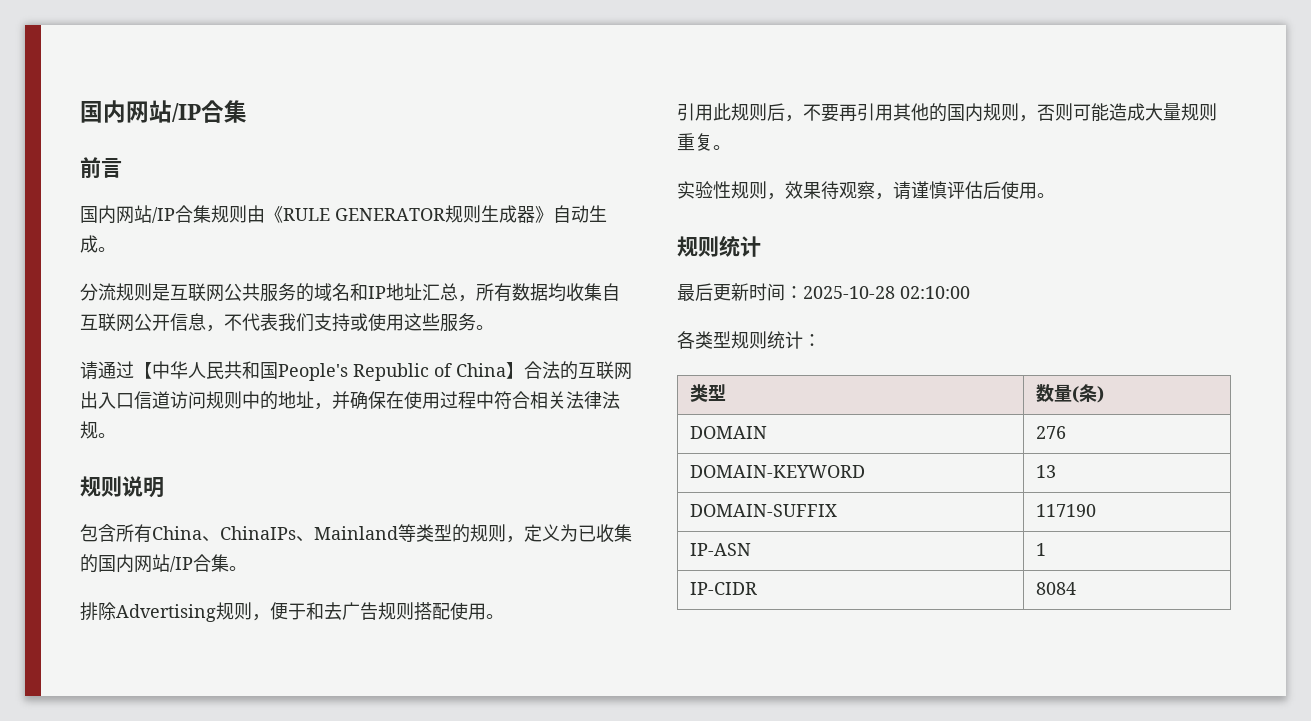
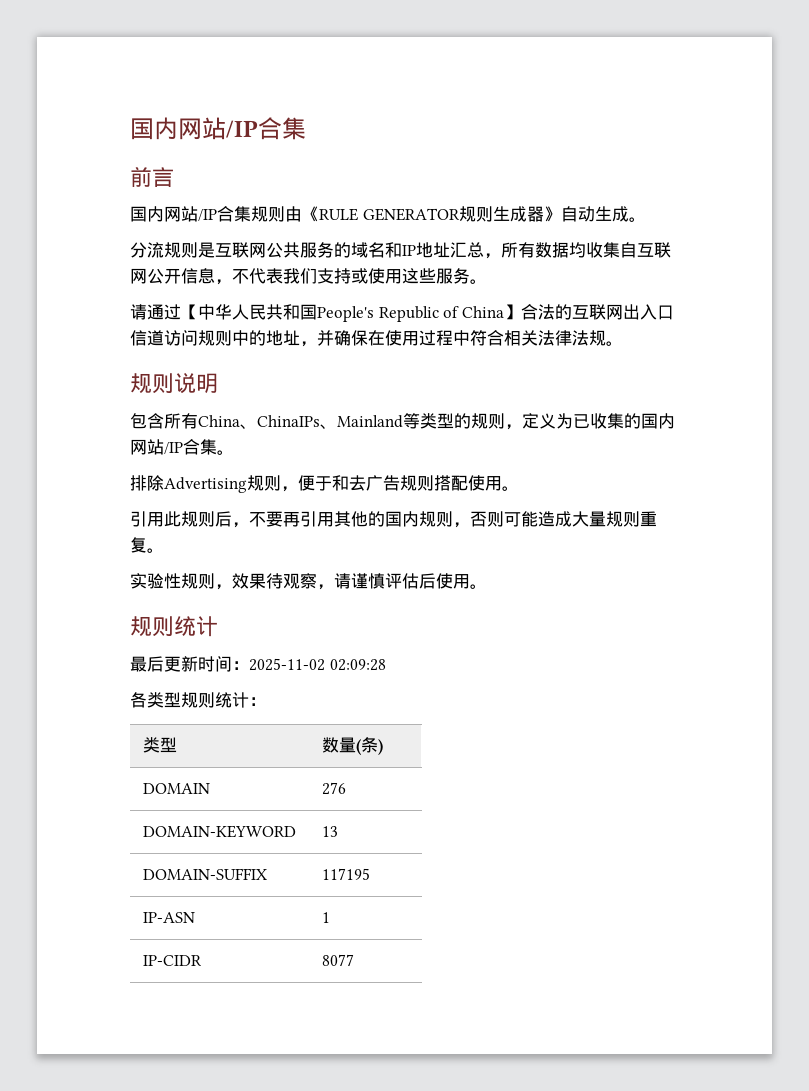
- 最后更新时间：2025-10-28 02:10:00
+ 最后更新时间：2025-11-02 02:09:28
- DOMAIN-SUFFIX | 117190
+ DOMAIN-SUFFIX | 117195
- IP-CIDR | 8084
+ IP-CIDR | 8077

